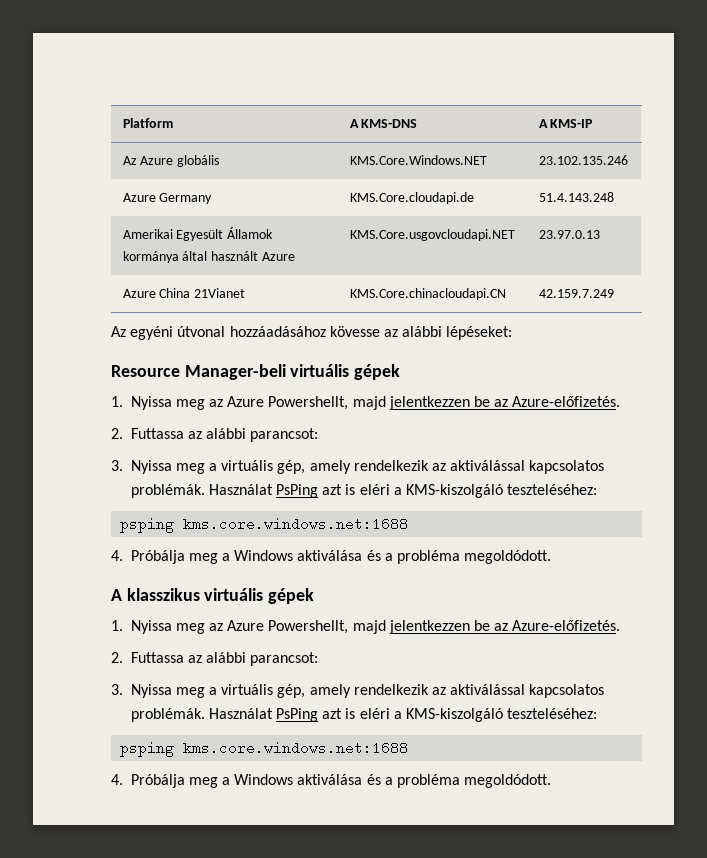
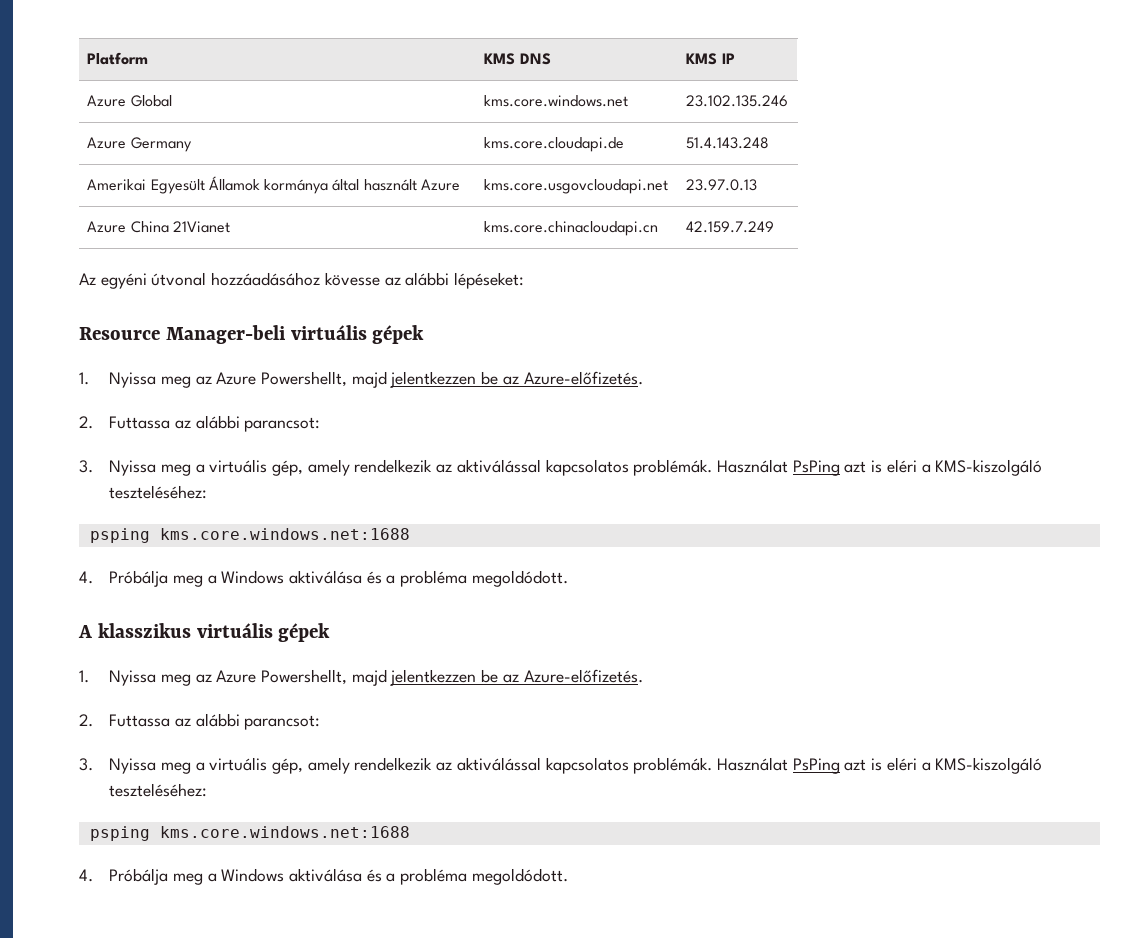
- Platform | A KMS-DNS | A KMS-IP
- Az Azure globális | KMS.Core.Windows.NET | 23.102.135.246
+ Platform | KMS DNS | KMS IP
+ Azure Global | kms.core.windows.net | 23.102.135.246
- Azure Germany | KMS.Core.cloudapi.de | 51.4.143.248
+ Azure Germany | kms.core.cloudapi.de | 51.4.143.248
- Amerikai Egyesült Államok kormánya által használt Azure | KMS.Core.usgovcloudapi.NET | 23.97.0.13
+ Amerikai Egyesült Államok kormánya által használt Azure | kms.core.usgovcloudapi.net | 23.97.0.13
- Azure China 21Vianet | KMS.Core.chinacloudapi.CN | 42.159.7.249
+ Azure China 21Vianet | kms.core.chinacloudapi.cn | 42.159.7.249

